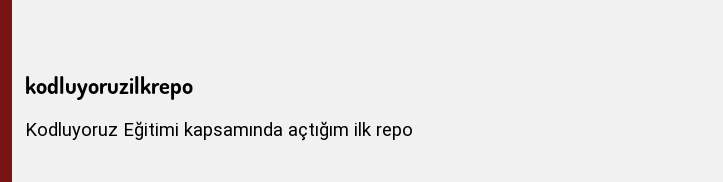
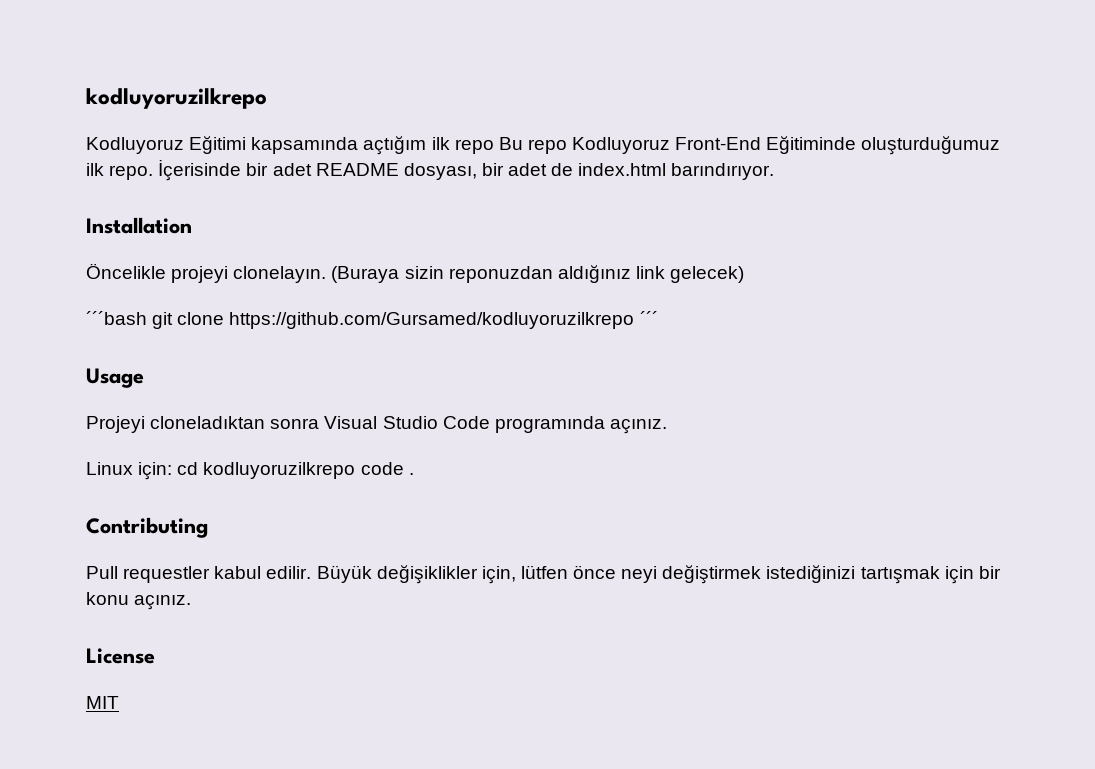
- Kodluyoruz Eğitimi kapsamında açtığım ilk repo
+ Kodluyoruz Eğitimi kapsamında açtığım ilk repo Bu repo Kodluyoruz Front-End Eğitiminde oluşturduğumuz ilk repo. İçerisinde bir adet README dosyası, bir adet de index.html barındırıyor.
+ Installation
+ Öncelikle projeyi clonelayın. (Buraya sizin reponuzdan aldığınız link gelecek)
+ ´´´bash git clone https://github.com/Gursamed/kodluyoruzilkrepo ´´´
+ Usage
+ Projeyi cloneladıktan sonra Visual Studio Code programında açınız.
+ Linux için: cd kodluyoruzilkrepo code .
+ Contributing
+ Pull requestler kabul edilir. Büyük değişiklikler için, lütfen önce neyi değiştirmek istediğinizi tartışmak için bir konu açınız.
+ License
+ MIT

